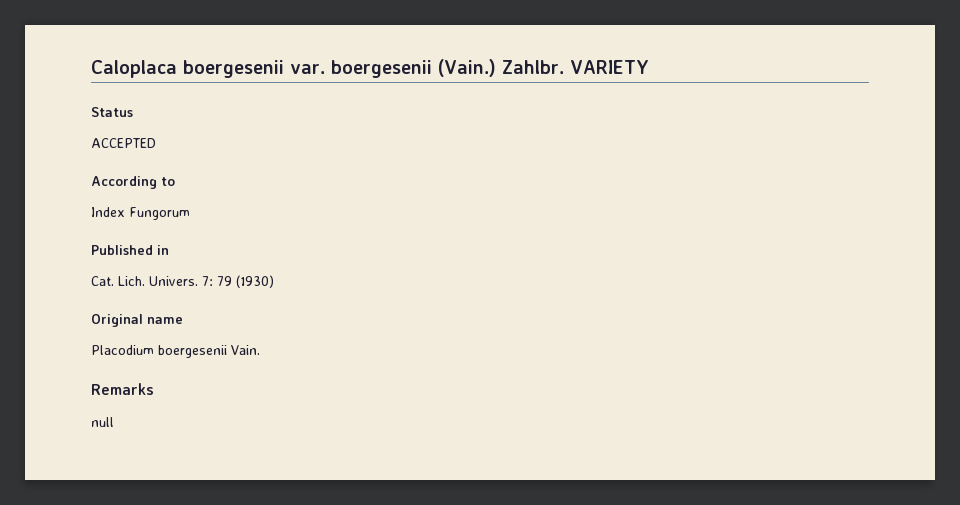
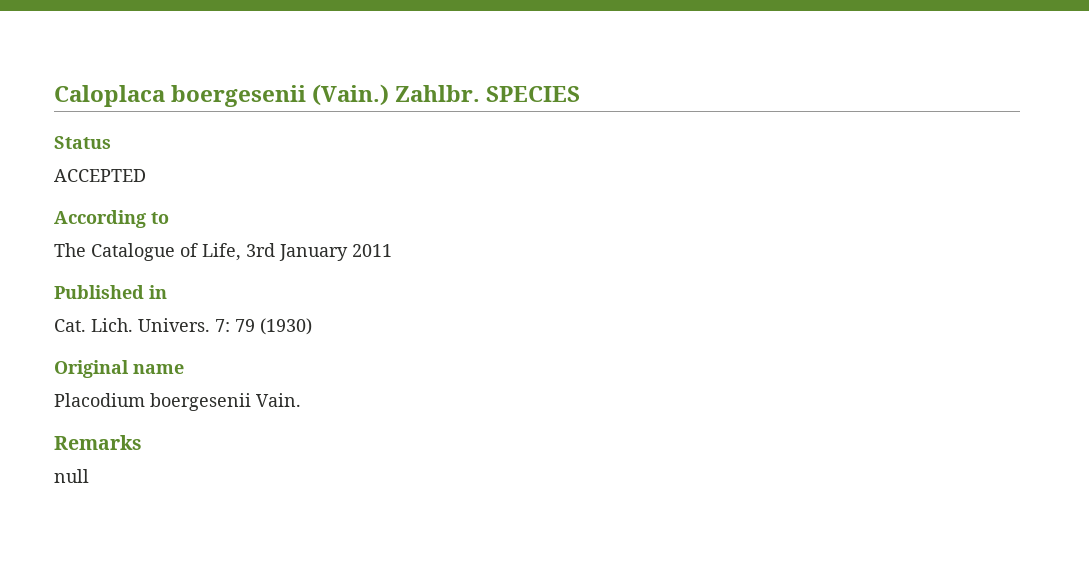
- Caloplaca boergesenii var. boergesenii (Vain.)
+ Caloplaca boergesenii (Vain.)
- VARIETY
+ SPECIES
- Index Fungorum
+ The Catalogue of Life, 3rd January 2011

